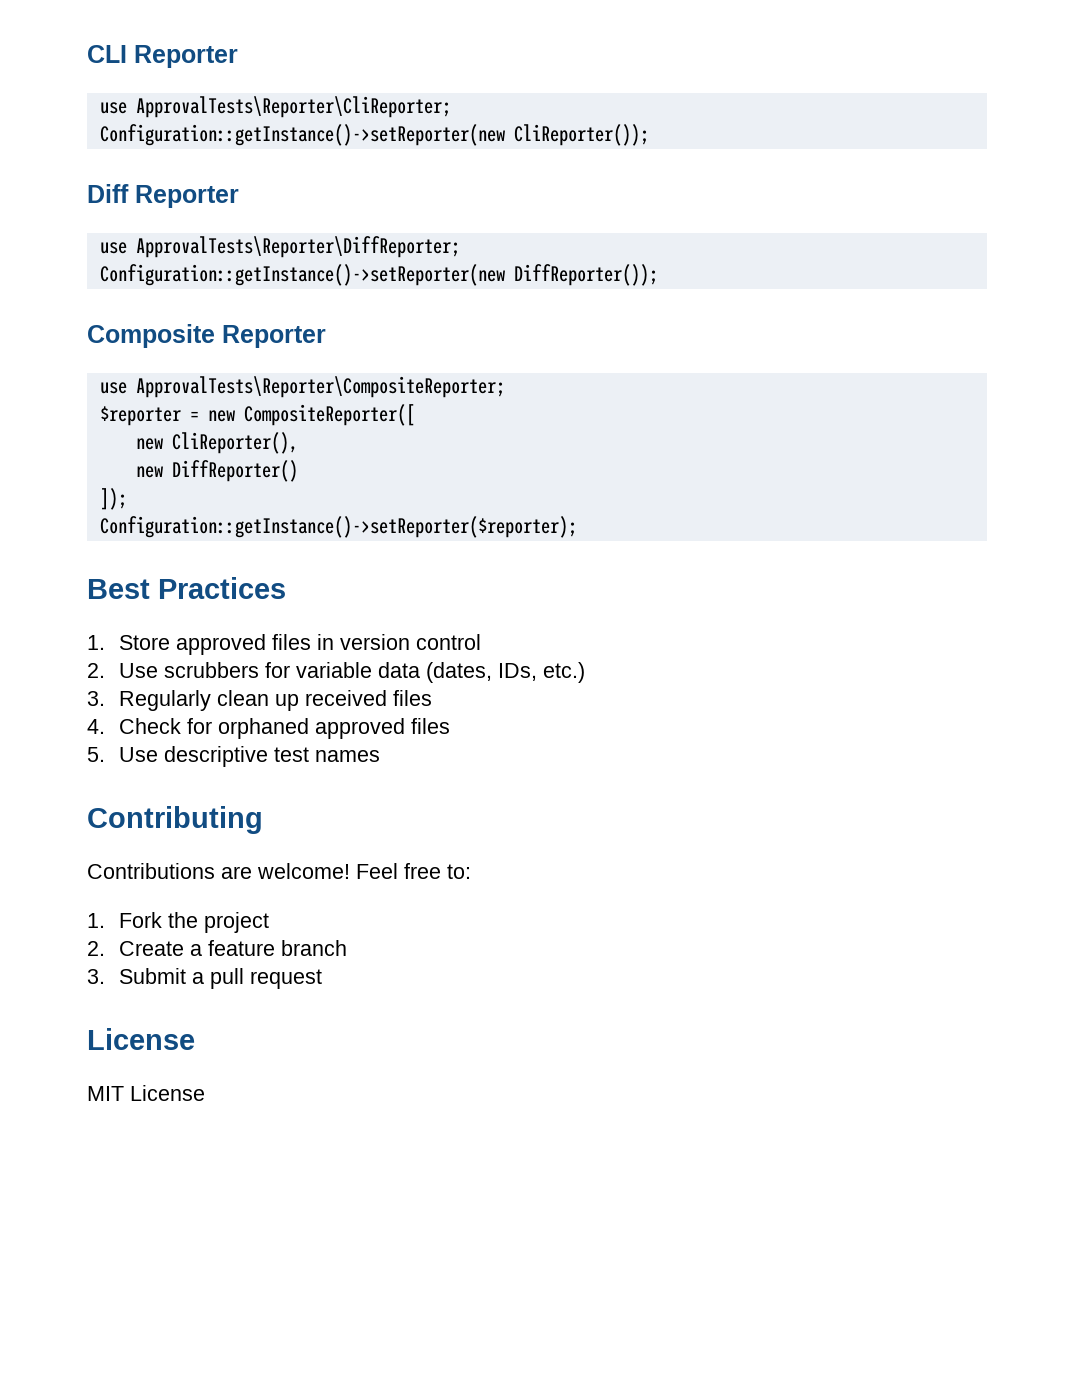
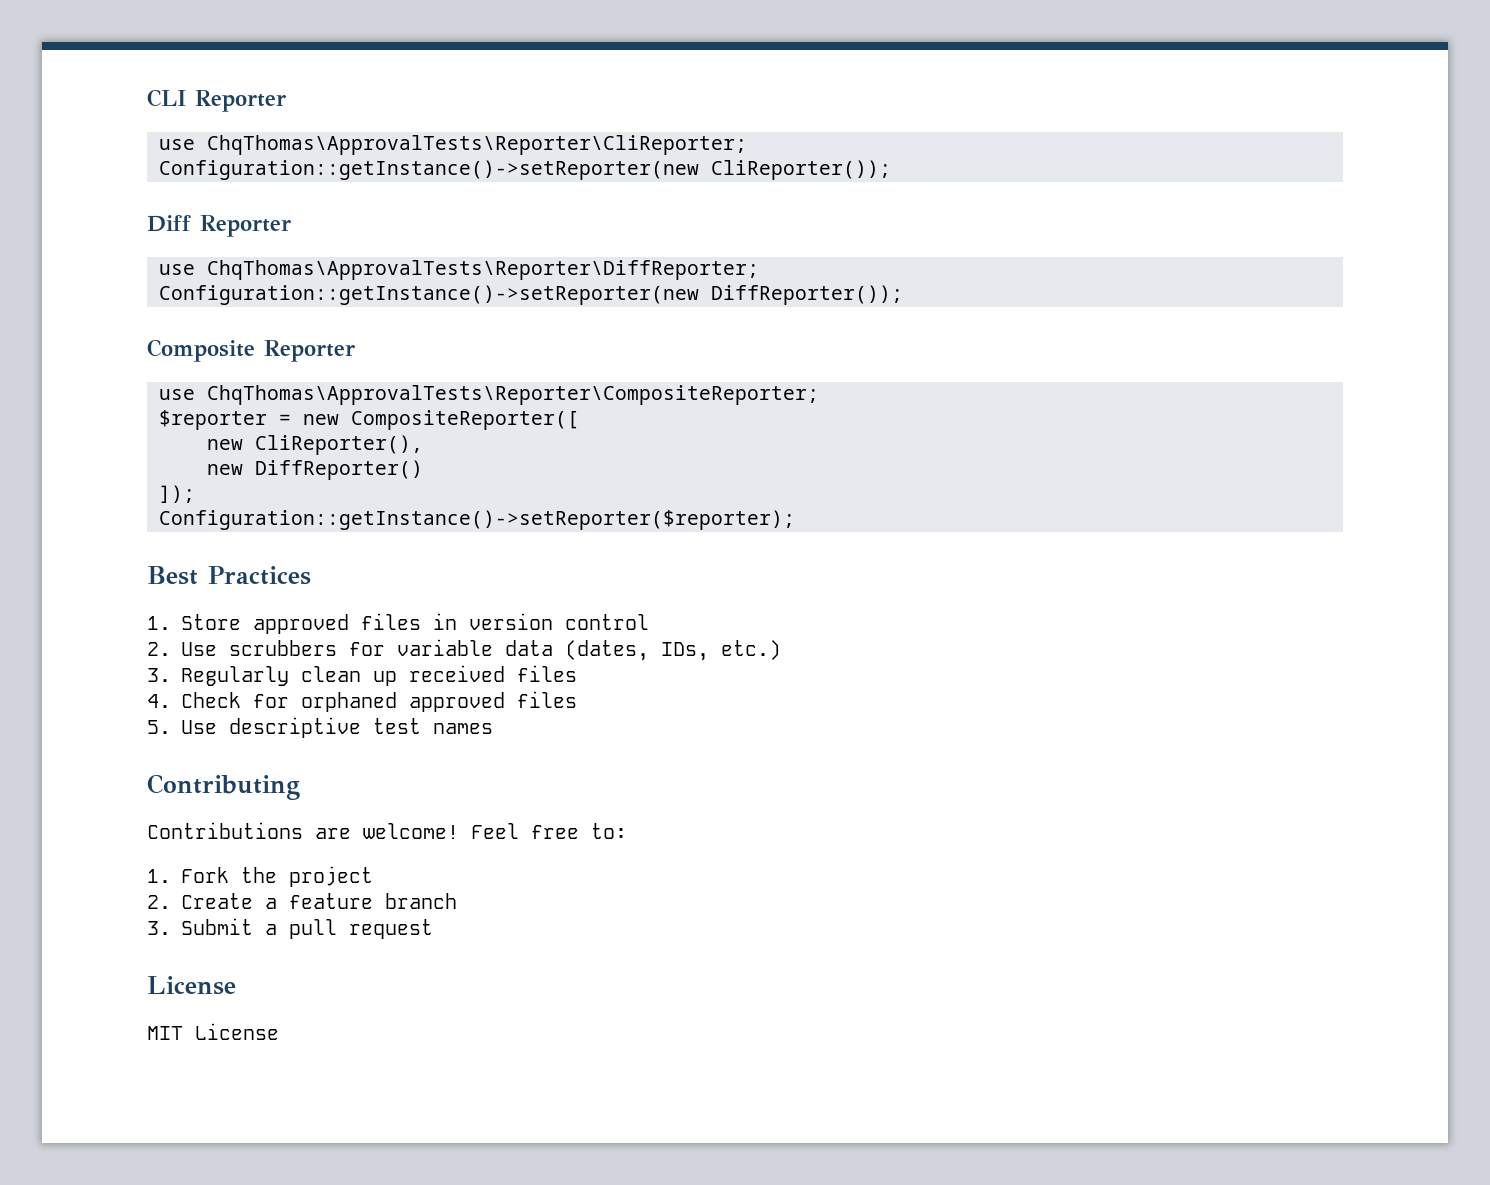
- use ApprovalTests\Reporter\CliReporter;
+ use ChqThomas\ApprovalTests\Reporter\CliReporter;
- use ApprovalTests\Reporter\DiffReporter;
+ use ChqThomas\ApprovalTests\Reporter\DiffReporter;
- use ApprovalTests\Reporter\CompositeReporter;
+ use ChqThomas\ApprovalTests\Reporter\CompositeReporter;

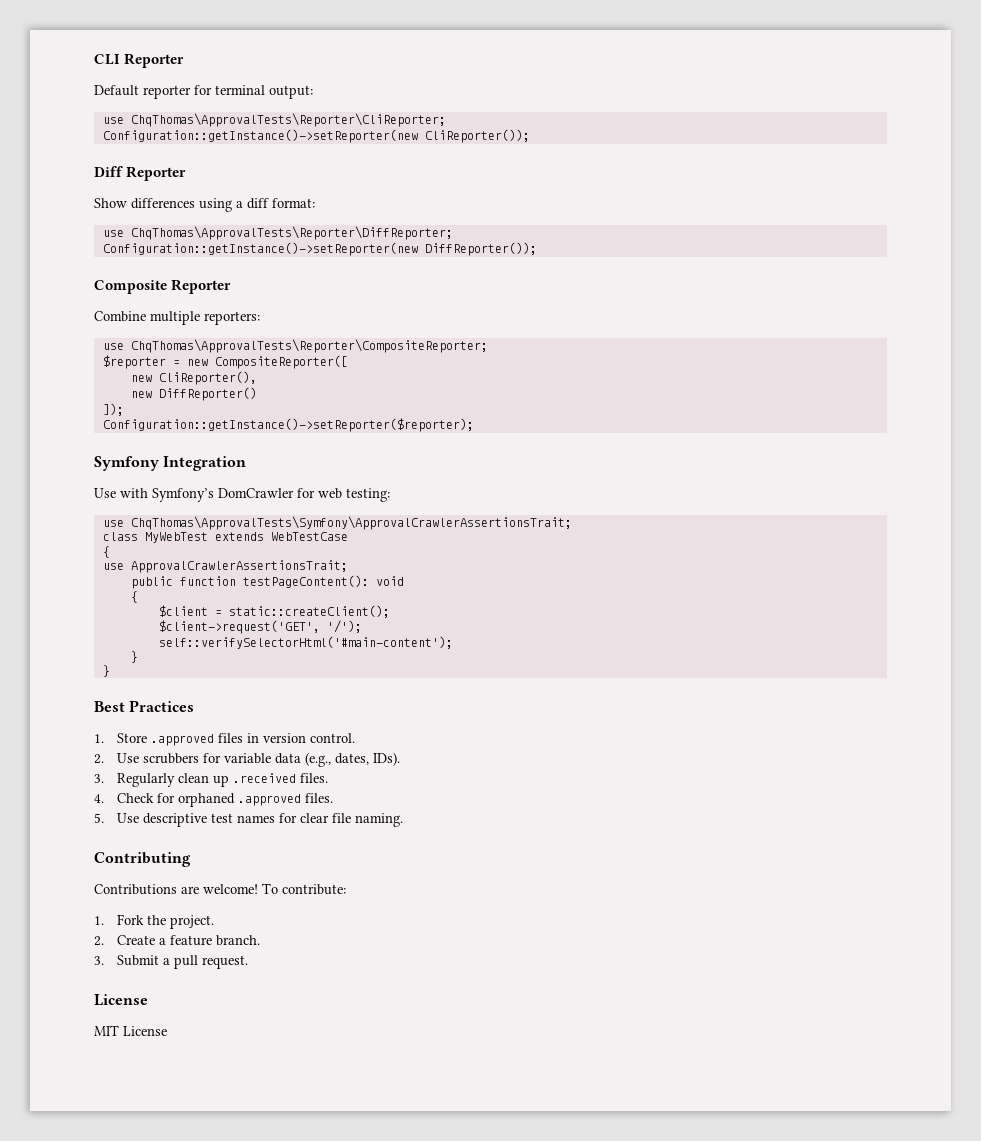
+ Default reporter for terminal output:
+ Show differences using a diff format:
+ Combine multiple reporters:
+ Symfony Integration
+ Use with Symfony’s DomCrawler for web testing:
+ use ChqThomas\ApprovalTests\Symfony\ApprovalCrawlerAssertionsTrait;
+ class MyWebTest extends WebTestCase
+ {
+ use ApprovalCrawlerAssertionsTrait;
+ public function testPageContent(): void
+ {
+ $client = static::createClient();
+ $client->request('GET', '/');
+ self::verifySelectorHtml('#main-content');
+ }
+ }
- 1. Store approved files in version control
+ 1. Store .approved files in version control.
- 2. Use scrubbers for variable data (dates, IDs, etc.)
+ 2. Use scrubbers for variable data (e.g., dates, IDs).
- 3. Regularly clean up received files
+ 3. Regularly clean up .received files.
- 4. Check for orphaned approved files
+ 4. Check for orphaned .approved files.
- 5. Use descriptive test names
+ 5. Use descriptive test names for clear file naming.
- Feel free to:
+ To contribute:
- 1. Fork the project
+ 1. Fork the project.
- 2. Create a feature branch
+ 2. Create a feature branch.
- 3. Submit a pull request
+ 3. Submit a pull request.

